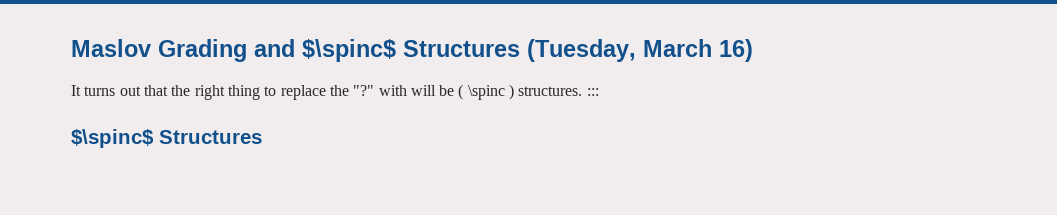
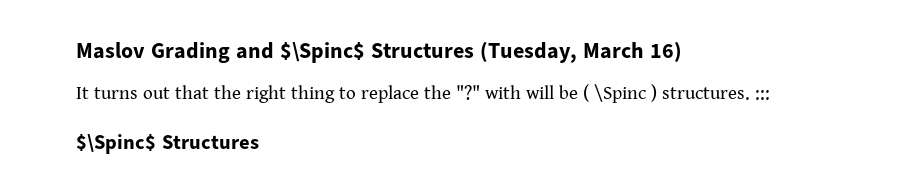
- Maslov Grading and $\spinc$ Structures (Tuesday, March 16)
+ Maslov Grading and $\Spinc$ Structures (Tuesday, March 16)
- It turns out that the right thing to replace the "?" with will be ( \spinc ) structures. :::
- $\spinc$ Structures
+ It turns out that the right thing to replace the "?" with will be ( \Spinc ) structures. :::
+ $\Spinc$ Structures

